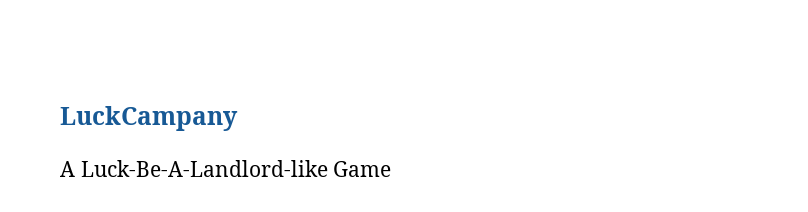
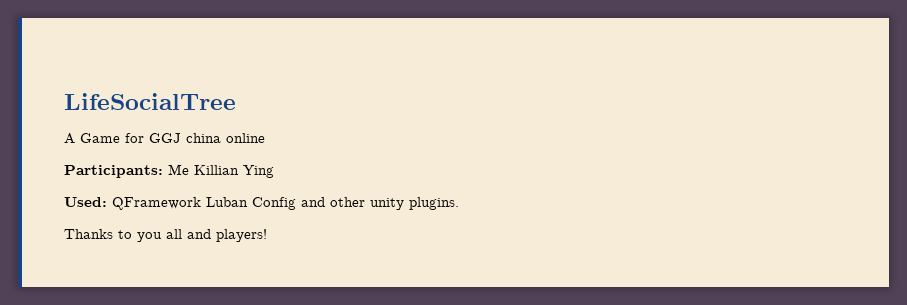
- LuckCampany
+ LifeSocialTree
- A Luck-Be-A-Landlord-like Game
+ A Game for GGJ china online
+ Participants: Me Killian Ying
+ Used: QFramework Luban Config and other unity plugins.
+ Thanks to you all and players!

